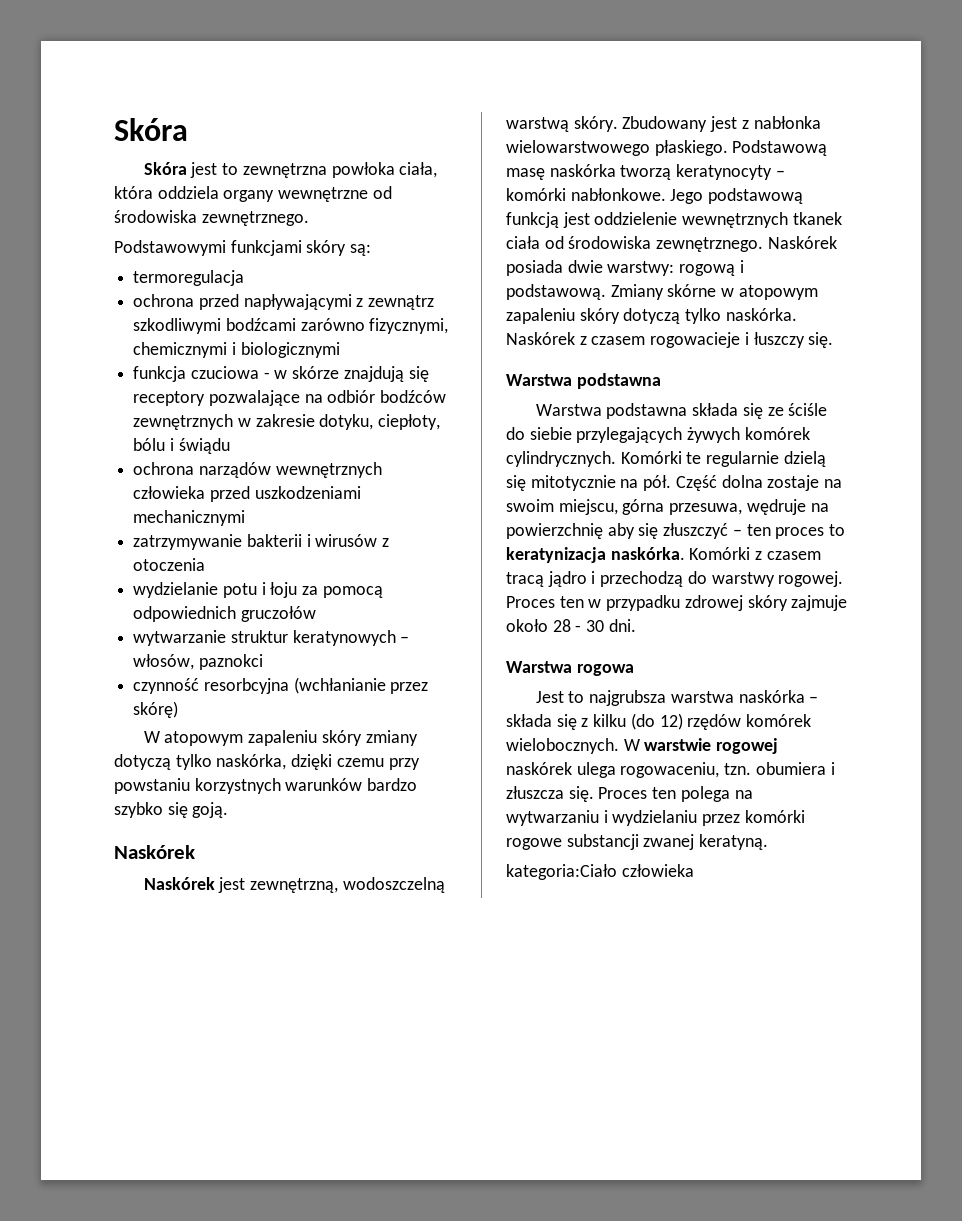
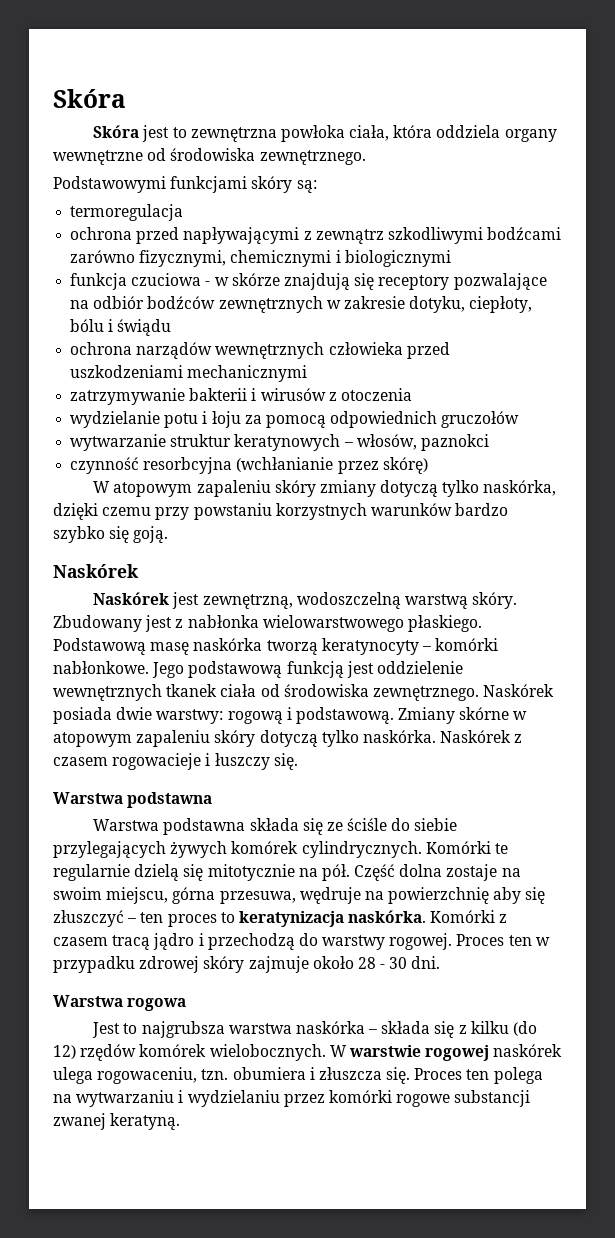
- kategoria:Ciało człowieka

